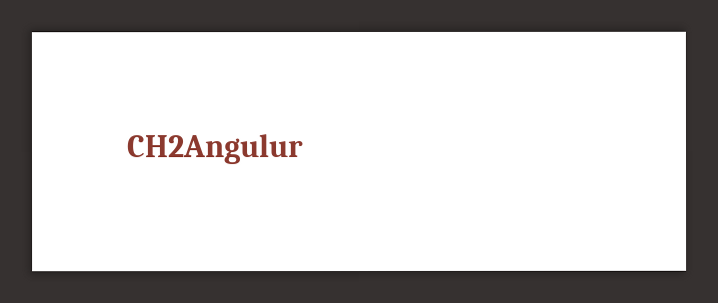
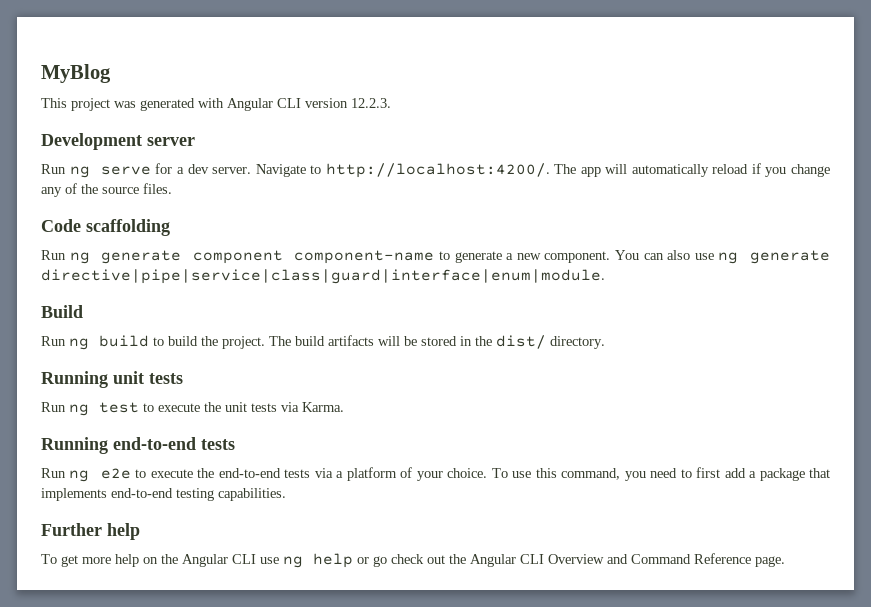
- CH2Angulur
+ MyBlog
+ This project was generated with Angular CLI version 12.2.3.
+ Development server
+ Run ng serve for a dev server. Navigate to http://localhost:4200/. The app will automatically reload if you change any of the source files.
+ Code scaffolding
+ Run ng generate component component-name to generate a new component. You can also use ng generate directive|pipe|service|class|guard|interface|enum|module.
+ Build
+ Run ng build to build the project. The build artifacts will be stored in the dist/ directory.
+ Running unit tests
+ Run ng test to execute the unit tests via Karma.
+ Running end-to-end tests
+ Run ng e2e to execute the end-to-end tests via a platform of your choice. To use this command, you need to first add a package that implements end-to-end testing capabilities.
+ Further help
+ To get more help on the Angular CLI use ng help or go check out the Angular CLI Overview and Command Reference page.

